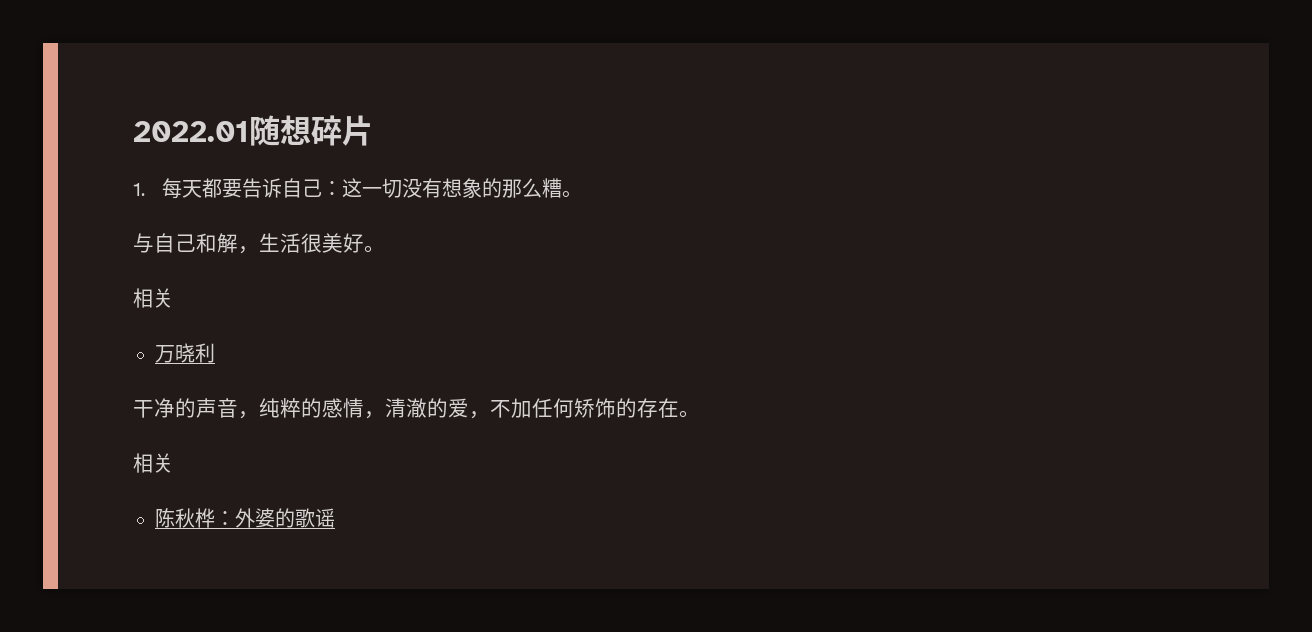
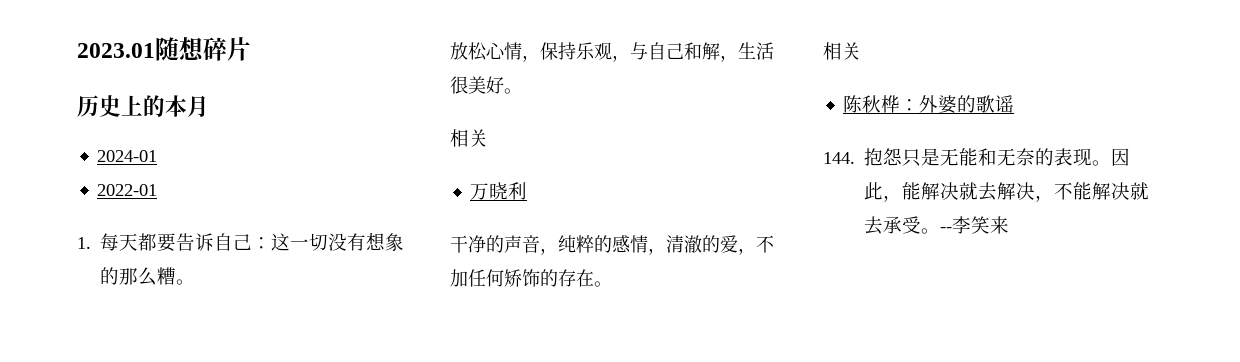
- 2022.01随想碎片
+ 2023.01随想碎片
+ 历史上的本月
+ 2024-01
+ 2022-01
- 与自己和解，生活很美好。
+ 放松心情，保持乐观，与自己和解，生活很美好。
+ 144.抱怨只是无能和无奈的表现。因此，能解决就去解决，不能解决就去承受。--李笑来

